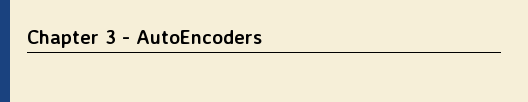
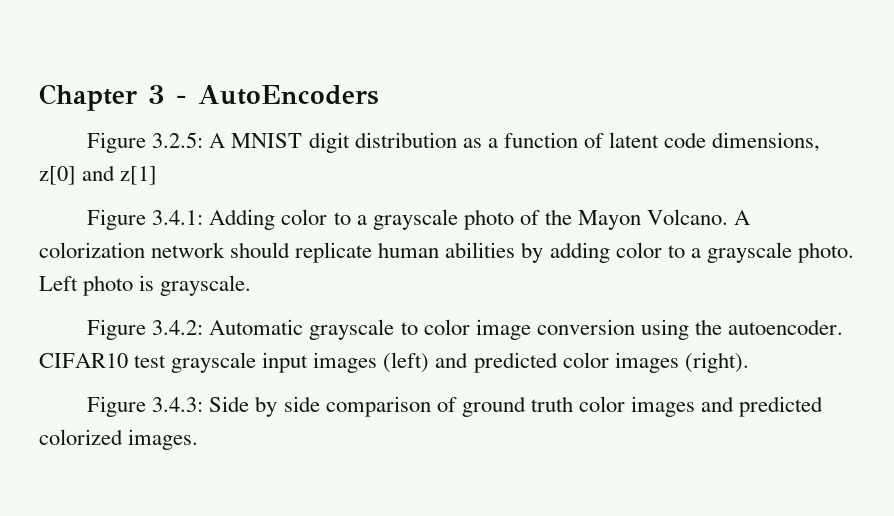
+ Figure 3.2.5: A MNIST digit distribution as a function of latent code dimensions, z[0] and z[1]
+ Figure 3.4.1: Adding color to a grayscale photo of the Mayon Volcano. A colorization network should replicate human abilities by adding color to a grayscale photo. Left photo is grayscale.
+ Figure 3.4.2: Automatic grayscale to color image conversion using the autoencoder. CIFAR10 test grayscale input images (left) and predicted color images (right).
+ Figure 3.4.3: Side by side comparison of ground truth color images and predicted colorized images.

